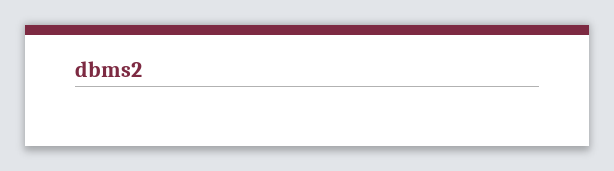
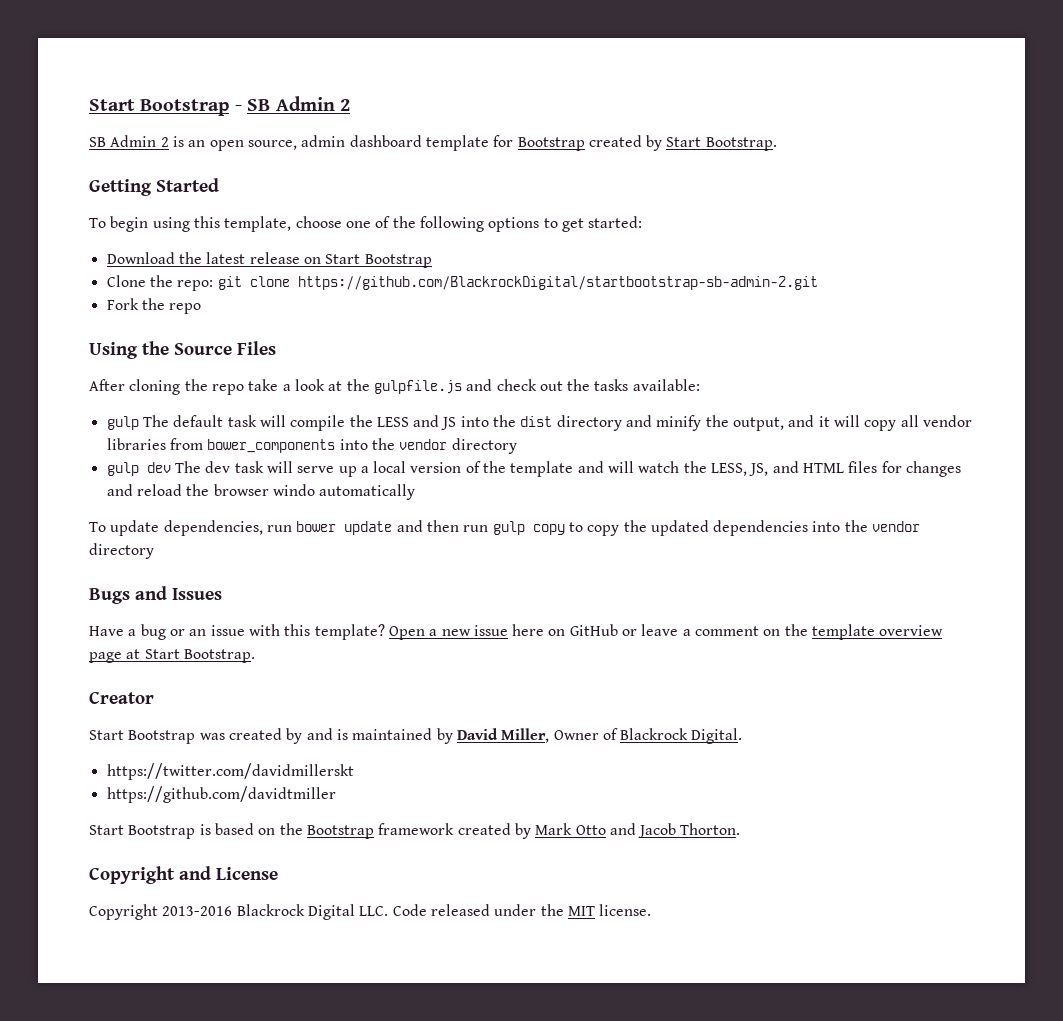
- dbms2
+ Start Bootstrap - SB Admin 2
+ SB Admin 2 is an open source, admin dashboard template for Bootstrap created by Start Bootstrap.
+ Getting Started
+ To begin using this template, choose one of the following options to get started:
+ Download the latest release on Start Bootstrap
+ Clone the repo: git clone https://github.com/BlackrockDigital/startbootstrap-sb-admin-2.git
+ Fork the repo
+ Using the Source Files
+ After cloning the repo take a look at the gulpfile.js and check out the tasks available:
+ gulp The default task will compile the LESS and JS into the dist directory and minify the output, and it will copy all vendor libraries from bower_components into the vendor directory
+ gulp dev The dev task will serve up a local version of the template and will watch the LESS, JS, and HTML files for changes and reload the browser windo automatically
+ To update dependencies, run bower update and then run gulp copy to copy the updated dependencies into the vendor directory
+ Bugs and Issues
+ Have a bug or an issue with this template? Open a new issue here on GitHub or leave a comment on the template overview page at Start Bootstrap.
+ Creator
+ Start Bootstrap was created by and is maintained by David Miller, Owner of Blackrock Digital.
+ https://twitter.com/davidmillerskt
+ https://github.com/davidtmiller
+ Start Bootstrap is based on the Bootstrap framework created by Mark Otto and Jacob Thorton.
+ Copyright and License
+ Copyright 2013-2016 Blackrock Digital LLC. Code released under the MIT license.

